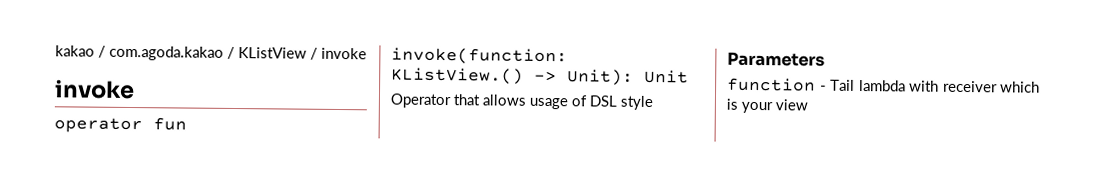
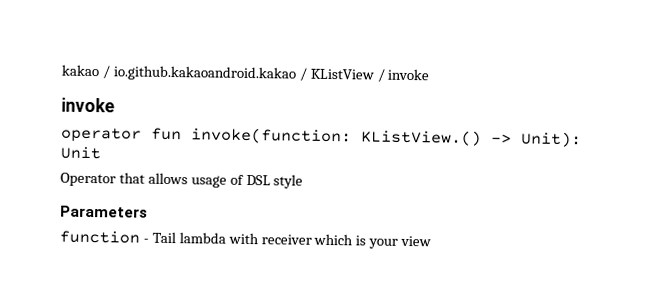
- kakao / com.agoda.kakao / KListView / invoke
+ kakao / io.github.kakaoandroid.kakao / KListView / invoke

